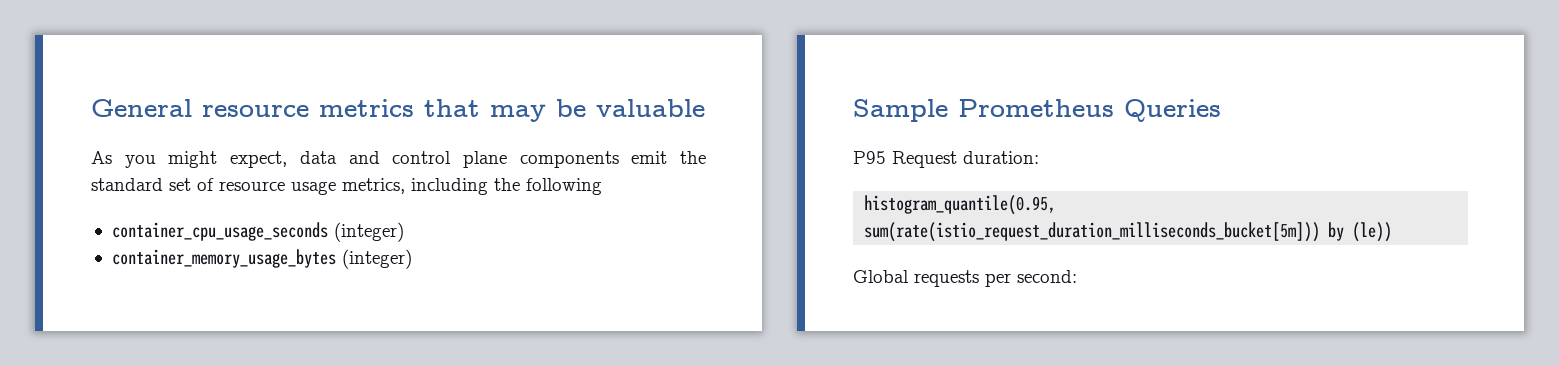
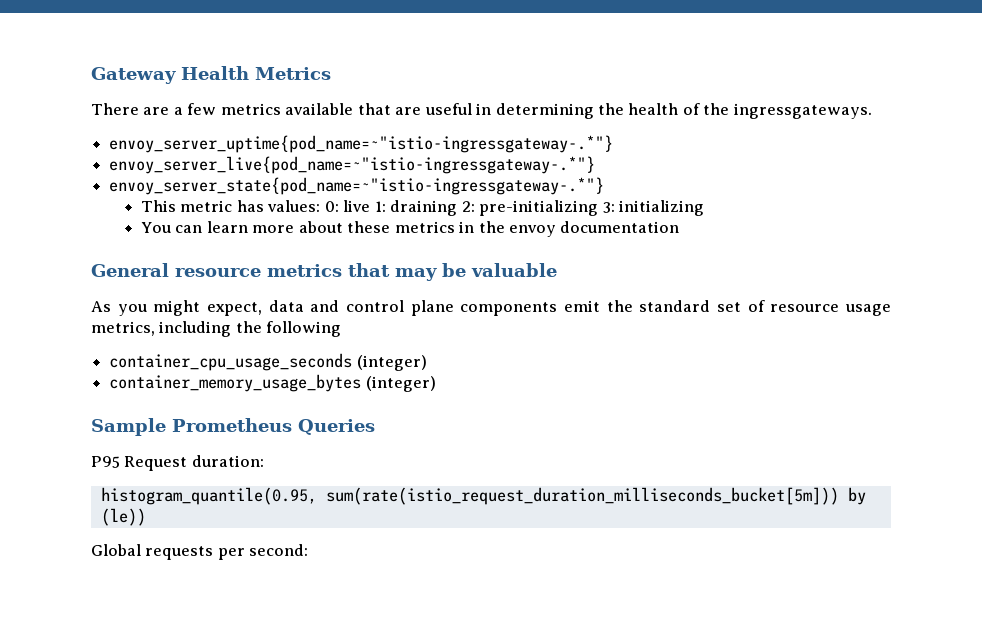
+ Gateway Health Metrics
+ There are a few metrics available that are useful in determining the health of the ingressgateways.
+ envoy_server_uptime{pod_name=~"istio-ingressgateway-.*"}
+ envoy_server_live{pod_name=~"istio-ingressgateway-.*"}
+ envoy_server_state{pod_name=~"istio-ingressgateway-.*"}
+ This metric has values: 0: live 1: draining 2: pre-initializing 3: initializing
+ You can learn more about these metrics in the envoy documentation

